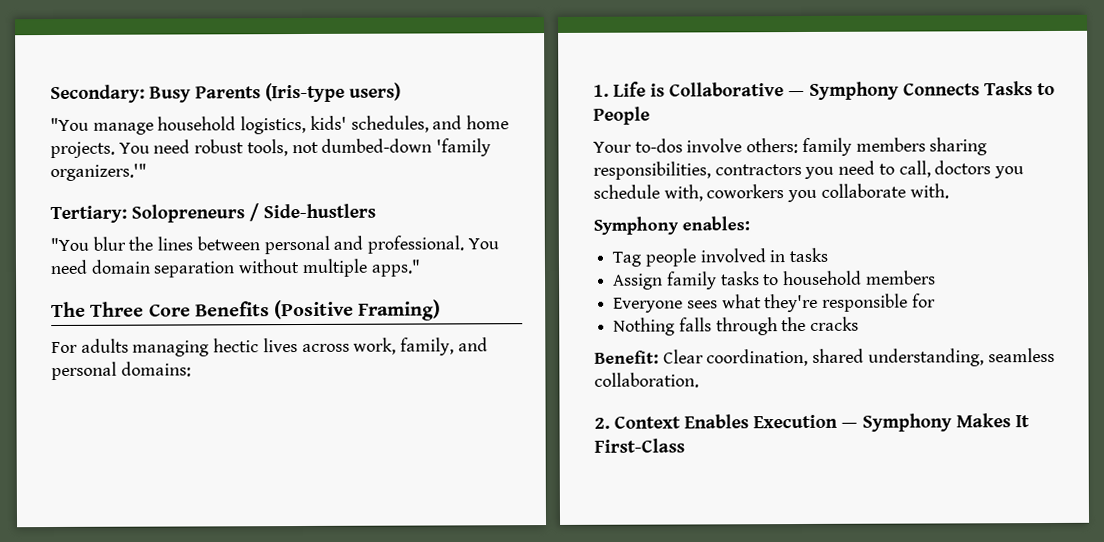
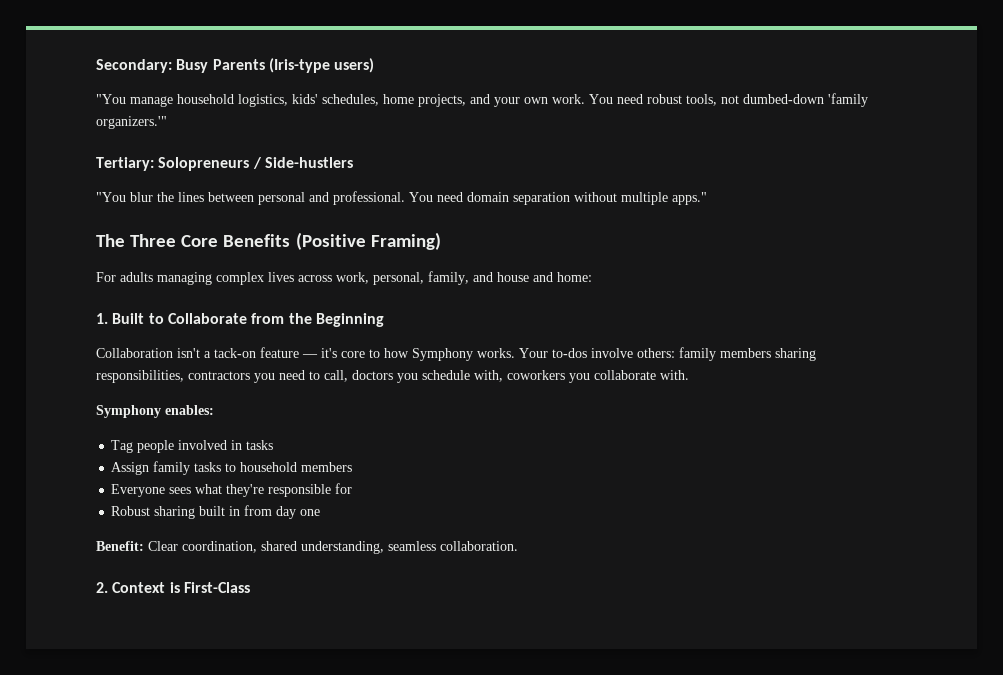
- "You manage household logistics, kids' schedules, and home projects.
+ "You manage household logistics, kids' schedules, home projects, and your own work.
- For adults managing hectic lives across work, family, and personal domains:
- 1. Life is Collaborative — Symphony Connects Tasks to People
- Your to-dos involve others: family members sharing responsibilities, contractors you need to call, doctors you schedule with, coworkers you collaborate with.
+ For adults managing complex lives across work, personal, family, and house and home:
+ 1. Built to Collaborate from the Beginning
+ Collaboration isn't a tack-on feature — it's core to how Symphony works. Your to-dos involve others: family members sharing responsibilities, contractors you need to call, doctors you schedule with, coworkers you collaborate with.
- Nothing falls through the cracks
+ Robust sharing built in from day one
- 2. Context Enables Execution — Symphony Makes It First-Class
+ 2. Context is First-Class

